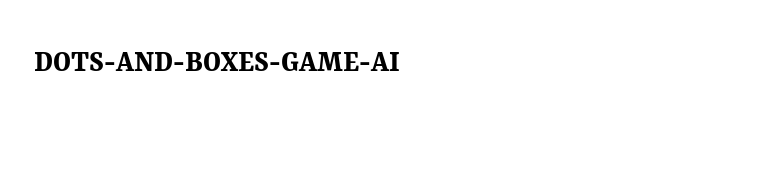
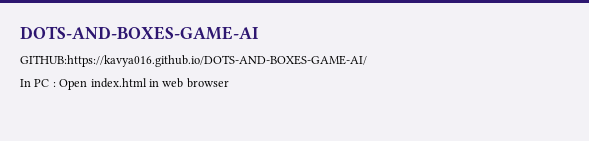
+ GITHUB:https://kavya016.github.io/DOTS-AND-BOXES-GAME-AI/
+ In PC : Open index.html in web browser

